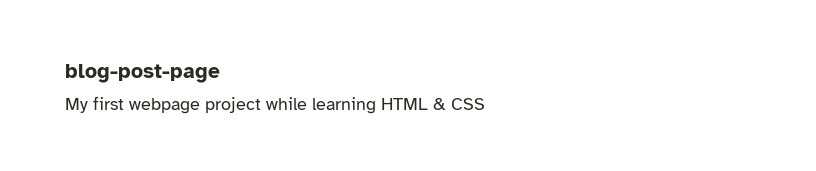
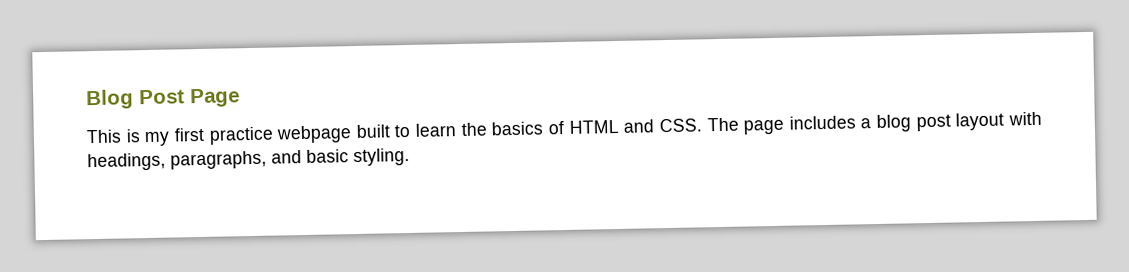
- blog-post-page
- My first webpage project while learning HTML & CSS
+ Blog Post Page
+ This is my first practice webpage built to learn the basics of HTML and CSS. The page includes a blog post layout with headings, paragraphs, and basic styling.

